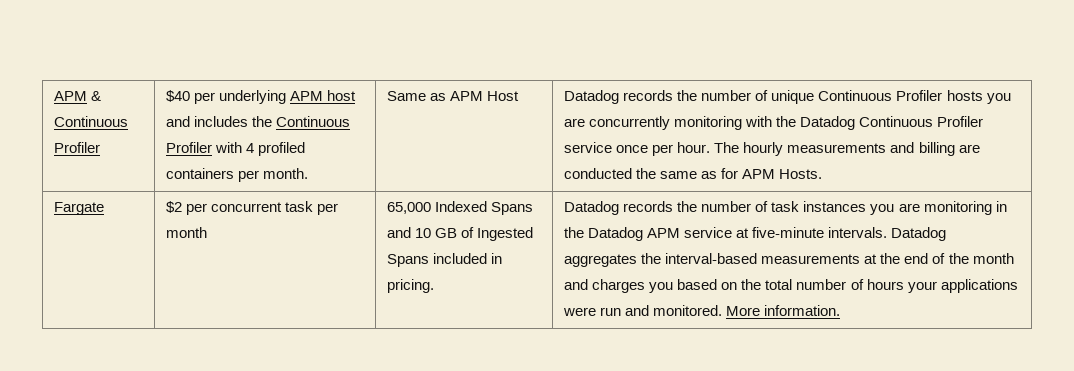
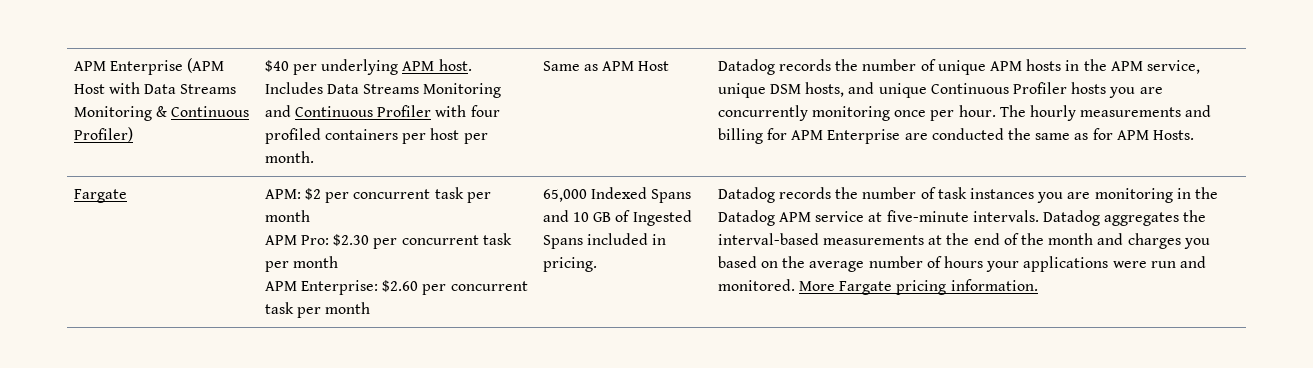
- APM & Continuous Profiler
+ APM Enterprise (APM Host with Data Streams Monitoring & Continuous Profiler)
- $40 per underlying APM host and includes the Continuous Profiler with 4 profiled containers per month.
+ $40 per underlying APM host. Includes Data Streams Monitoring and Continuous Profiler with four profiled containers per host per month.
- Datadog records the number of unique Continuous Profiler hosts you are concurrently monitoring with the Datadog Continuous Profiler service once per hour.
+ Datadog records the number of unique APM hosts in the APM service, unique DSM hosts, and unique Continuous Profiler hosts you are concurrently monitoring once per hour.
- The hourly measurements and billing are conducted the same as for APM Hosts.
+ The hourly measurements and billing for APM Enterprise are conducted the same as for APM Hosts.
- $2 per concurrent task per month
+ APM: $2 per concurrent task per month
+ APM Pro: $2.30 per concurrent task per month
+ APM Enterprise: $2.60 per concurrent task per month
- Datadog aggregates the interval-based measurements at the end of the month and charges you based on the total number of hours your applications were run and monitored.
+ Datadog aggregates the interval-based measurements at the end of the month and charges you based on the average number of hours your applications were run and monitored.
- More information.
+ More Fargate pricing information.

